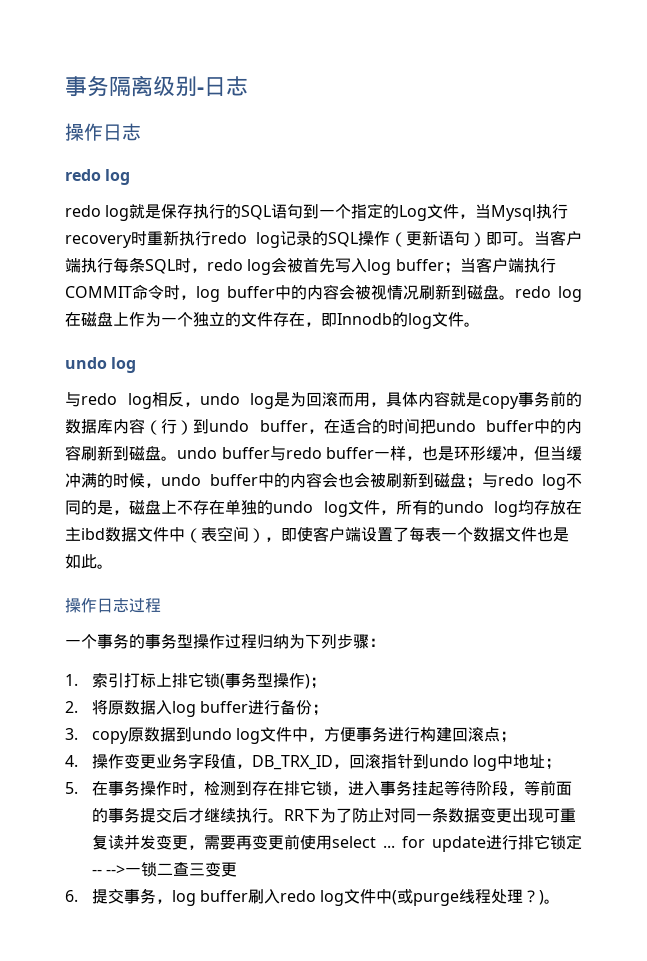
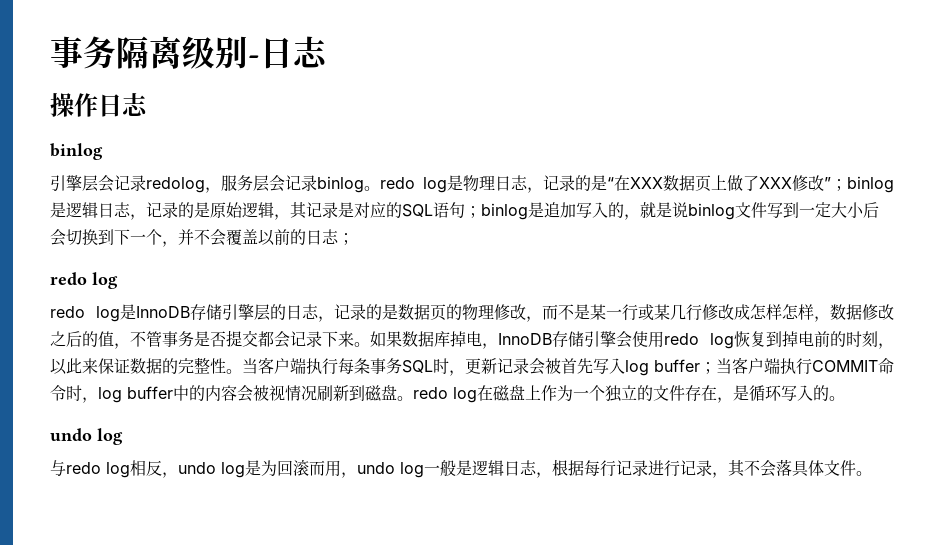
  事务隔离级别-日志
  操作日志
+ binlog
+ 引擎层会记录redolog，服务层会记录binlog。redo log是物理日志，记录的是“在XXX数据页上做了XXX修改”；binlog是逻辑日志，记录的是原始逻辑，其记录是对应的SQL语句；binlog是追加写入的，就是说binlog文件写到一定大小后会切换到下一个，并不会覆盖以前的日志；
  redo log
- redo log就是保存执行的SQL语句到一个指定的Log文件，当Mysql执行recovery时重新执行redo log记录的SQL操作（更新语句）即可。
+ redo log是InnoDB存储引擎层的日志，记录的是数据页的物理修改，而不是某一行或某几行修改成怎样怎样，数据修改之后的值，不管事务是否提交都会记录下来。如果数据库掉电，InnoDB存储引擎会使用redo log恢复到掉电前的时刻，以此来保证数据的完整性。
- 当客户端执行每条SQL时，redo log会被首先写入log buffer；当客户端执行COMMIT命令时，log buffer中的内容会被视情况刷新到磁盘。redo log在磁盘上作为一个独立的文件存在，即Innodb的log文件。
+ 当客户端执行每条事务SQL时，更新记录会被首先写入log buffer；当客户端执行COMMIT命令时，log buffer中的内容会被视情况刷新到磁盘。redo log在磁盘上作为一个独立的文件存在，是循环写入的。
- 与redo log相反，undo log是为回滚而用，具体内容就是copy事务前的数据库内容（行）到undo buffer，在适合的时间把undo buffer中的内容刷新到磁盘。undo buffer与redo buffer一样，也是环形缓冲，但当缓冲满的时候，undo buffer中的内容会也会被刷新到磁盘；与redo log不同的是，磁盘上不存在单独的undo log文件，所有的undo log均存放在主ibd数据文件中（表空间），即使客户端设置了每表一个数据文件也是如此。
- 操作日志过程
- 一个事务的事务型操作过程归纳为下列步骤：
- 1.索引打标上排它锁(事务型操作)；
- 2.将原数据入log buffer进行备份；
- 3. copy原数据到undo log文件中，方便事务进行构建回滚点；
- 4.操作变更业务字段值，DB_TRX_ID，回滚指针到undo log中地址；
- 5.在事务操作时，检测到存在排它锁，进入事务挂起等待阶段，等前面的事务提交后才继续执行。RR下为了防止对同一条数据变更出现可重复读并发变更，需要再变更前使用select ... for update进行排它锁定-- -->一锁二查三变更
- 6.提交事务，log buffer刷入redo log文件中(或purge线程处理？)。
+ 与redo log相反，undo log是为回滚而用，undo log一般是逻辑日志，根据每行记录进行记录，其不会落具体文件。

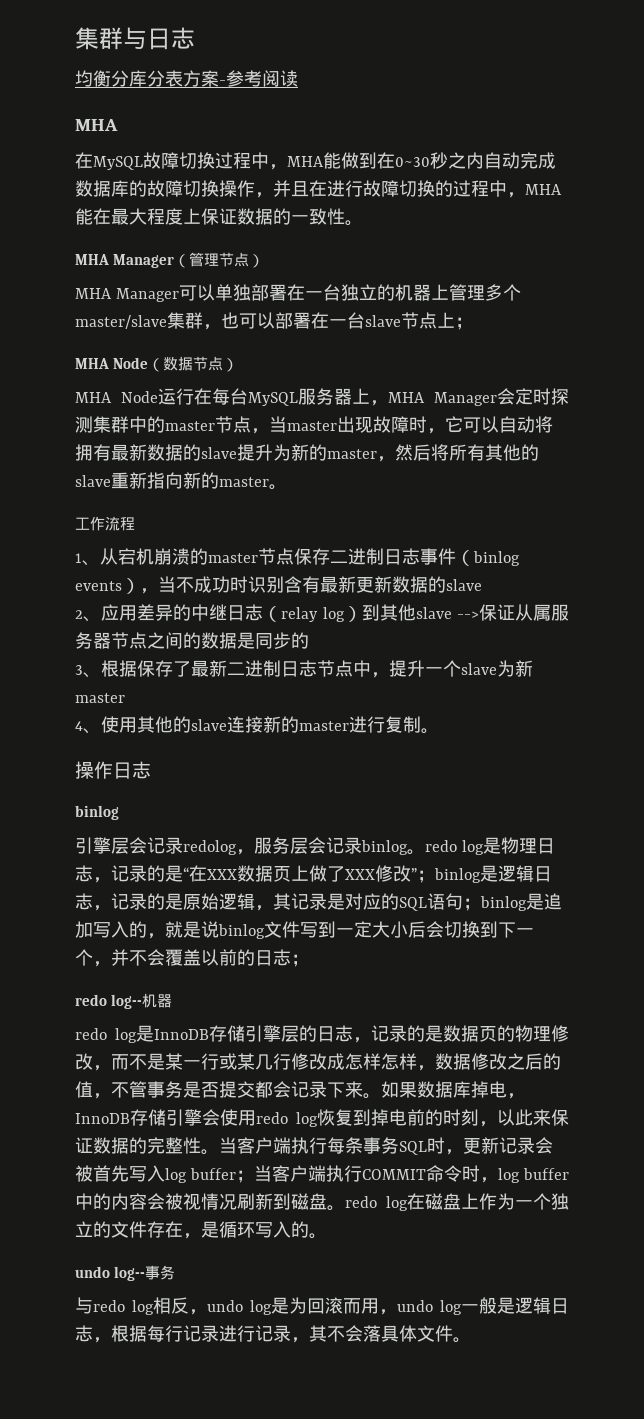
- 事务隔离级别-日志
+ 集群与日志
+ 均衡分库分表方案-参考阅读
+ MHA
+ 在MySQL故障切换过程中，MHA能做到在0~30秒之内自动完成数据库的故障切换操作，并且在进行故障切换的过程中，MHA能在最大程度上保证数据的一致性。
+ MHA Manager（管理节点）
+ MHA Manager可以单独部署在一台独立的机器上管理多个master/slave集群，也可以部署在一台slave节点上；
+ MHA Node（数据节点）
+ MHA Node运行在每台MySQL服务器上，MHA Manager会定时探测集群中的master节点，当master出现故障时，它可以自动将拥有最新数据的slave提升为新的master，然后将所有其他的slave重新指向新的master。
+ 工作流程
+ 1、从宕机崩溃的master节点保存二进制日志事件（binlog events），当不成功时识别含有最新更新数据的slave
+ 2、应用差异的中继日志（relay log）到其他slave -->保证从属服务器节点之间的数据是同步的
+ 3、根据保存了最新二进制日志节点中，提升一个slave为新master
+ 4、使用其他的slave连接新的master进行复制。
  binlog是追加写入的，就是说binlog文件写到一定大小后会切换到下一个，并不会覆盖以前的日志；
- redo log
+ redo log--机器
  当客户端执行每条事务SQL时，更新记录会被首先写入log buffer；当客户端执行COMMIT命令时，log buffer中的内容会被视情况刷新到磁盘。redo log在磁盘上作为一个独立的文件存在，是循环写入的。
- undo log
+ undo log--事务

